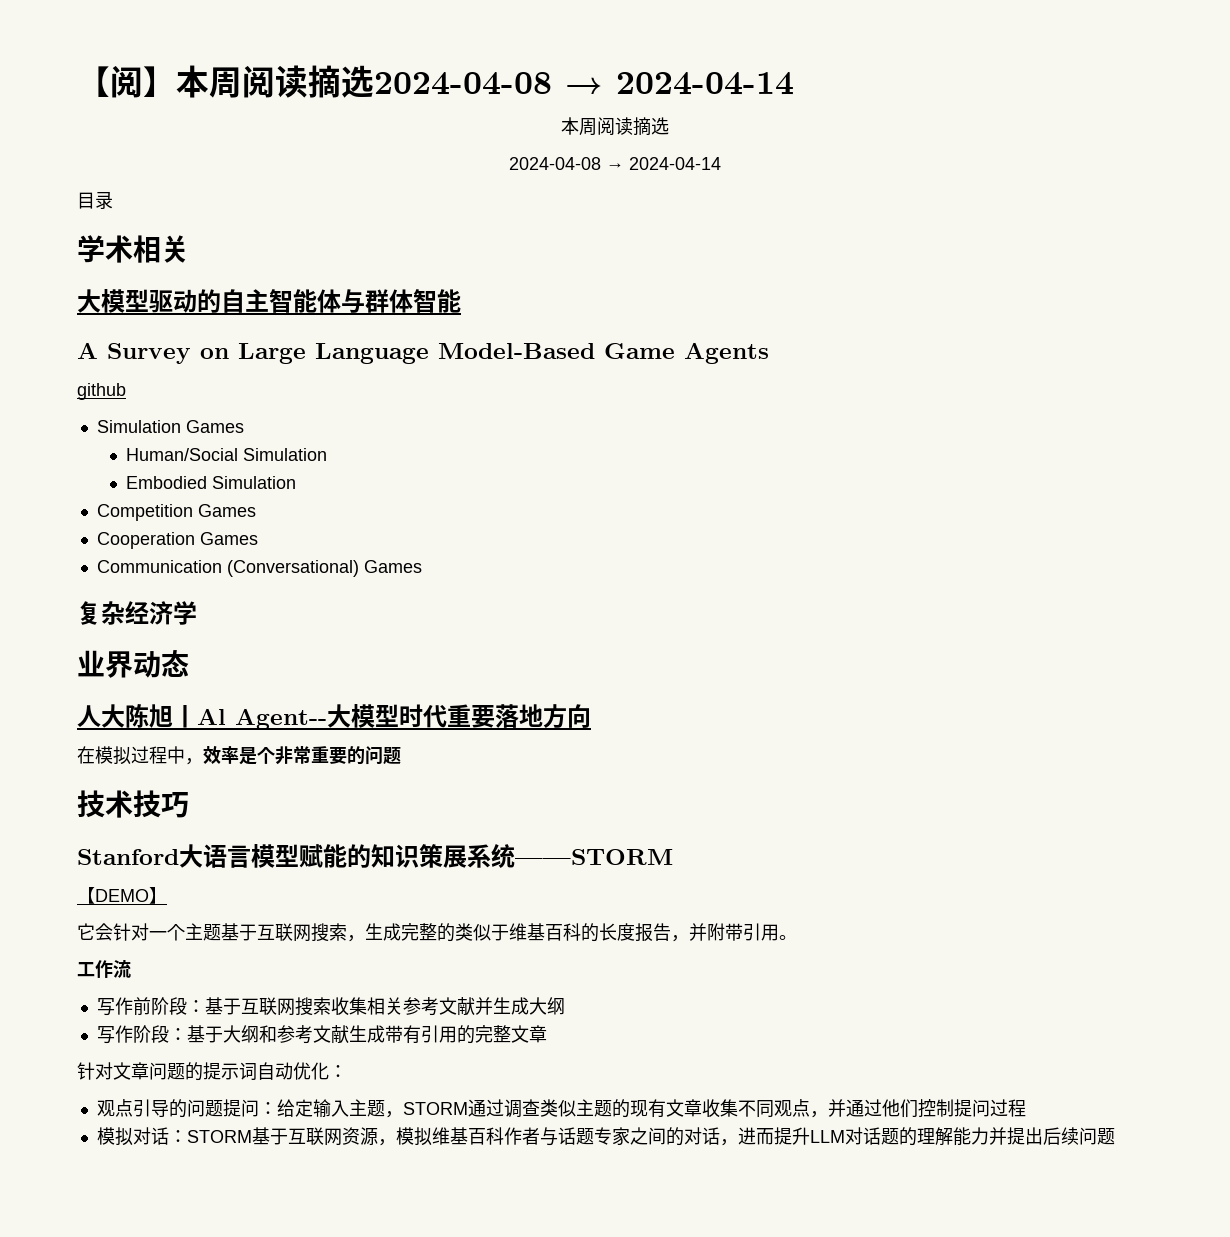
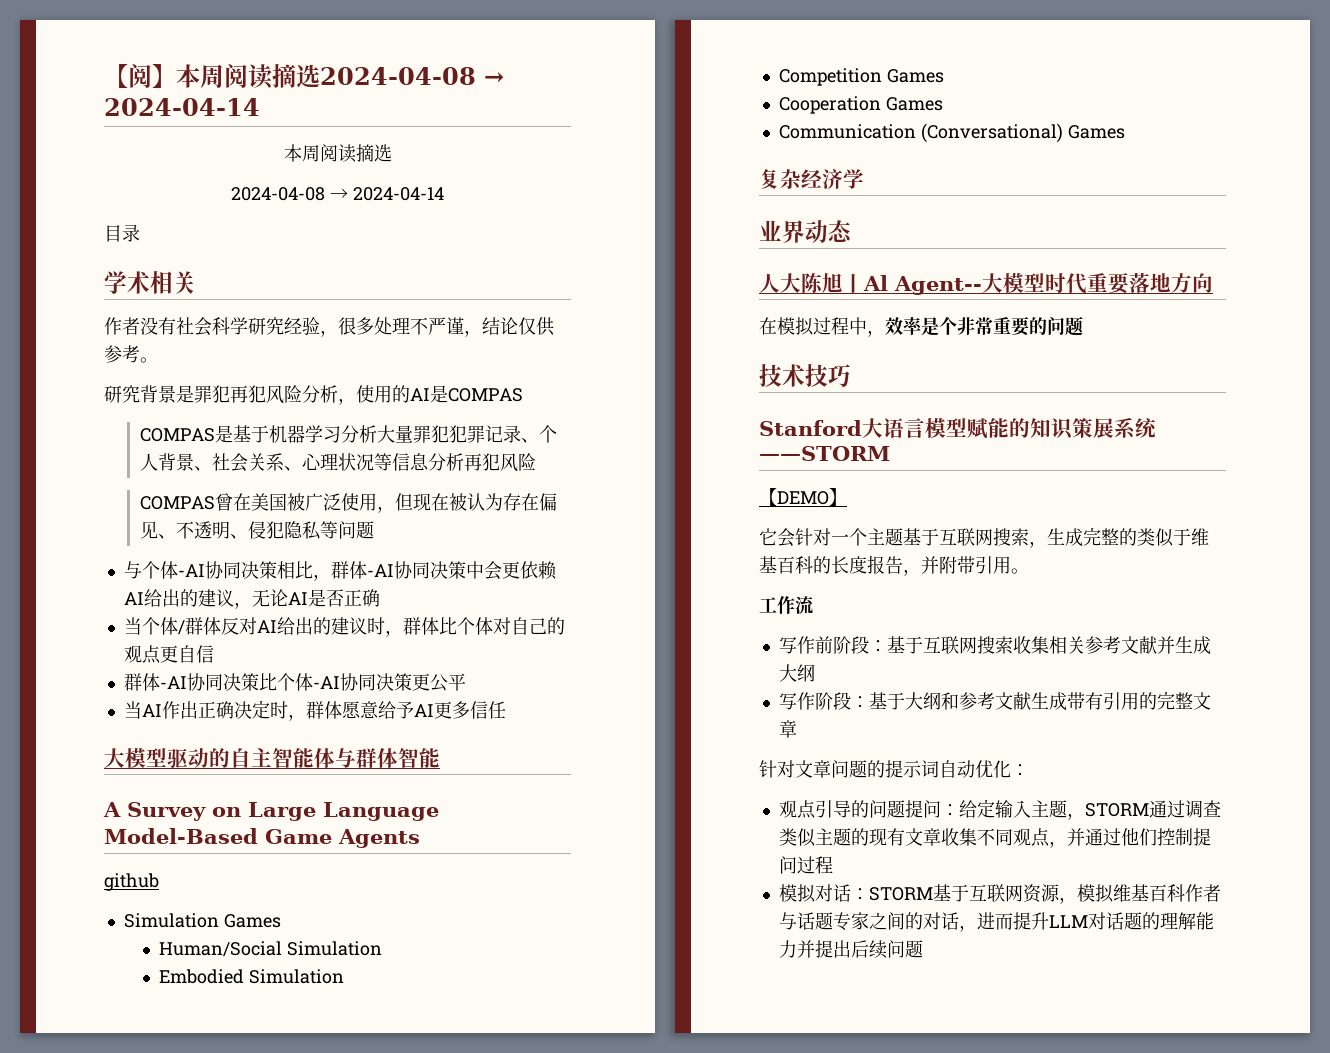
+ 作者没有社会科学研究经验，很多处理不严谨，结论仅供参考。
+ 研究背景是罪犯再犯风险分析，使用的AI是COMPAS
+ COMPAS是基于机器学习分析大量罪犯犯罪记录、个人背景、社会关系、心理状况等信息分析再犯风险
+ COMPAS曾在美国被广泛使用，但现在被认为存在偏见、不透明、侵犯隐私等问题
+ 与个体-AI协同决策相比，群体-AI协同决策中会更依赖AI给出的建议，无论AI是否正确
+ 当个体/群体反对AI给出的建议时，群体比个体对自己的观点更自信
+ 群体-AI协同决策比个体-AI协同决策更公平
+ 当AI作出正确决定时，群体愿意给予AI更多信任

